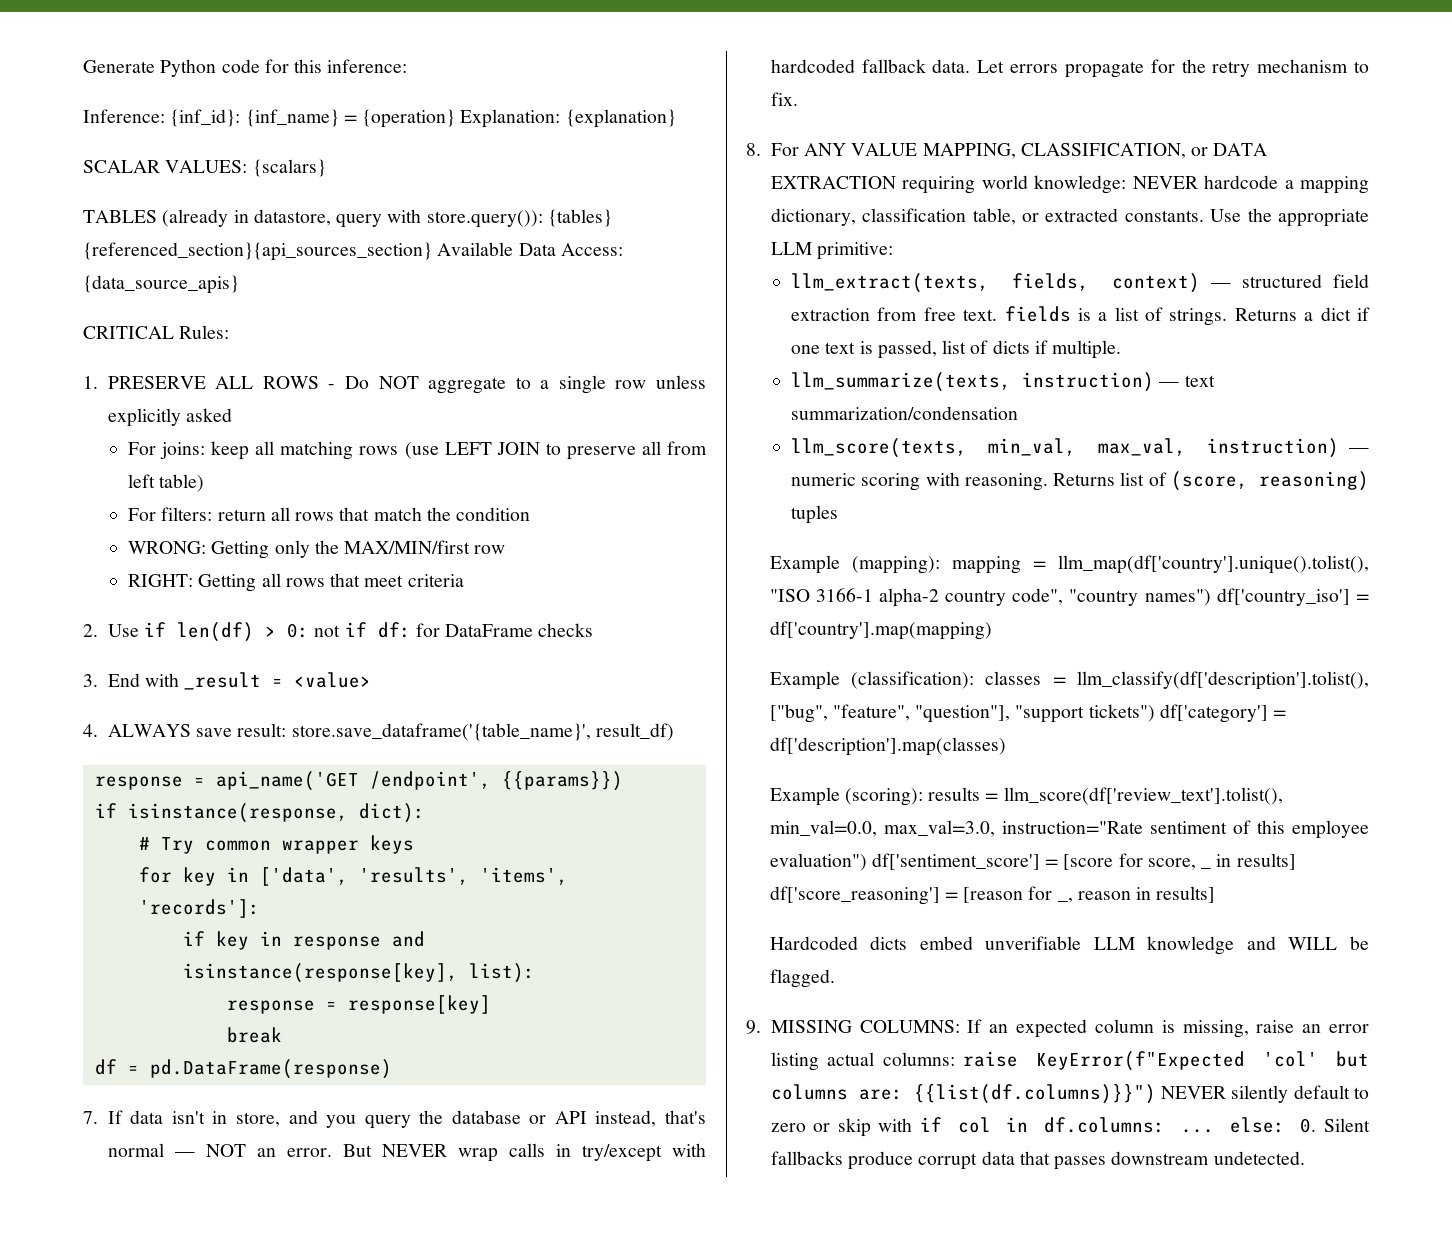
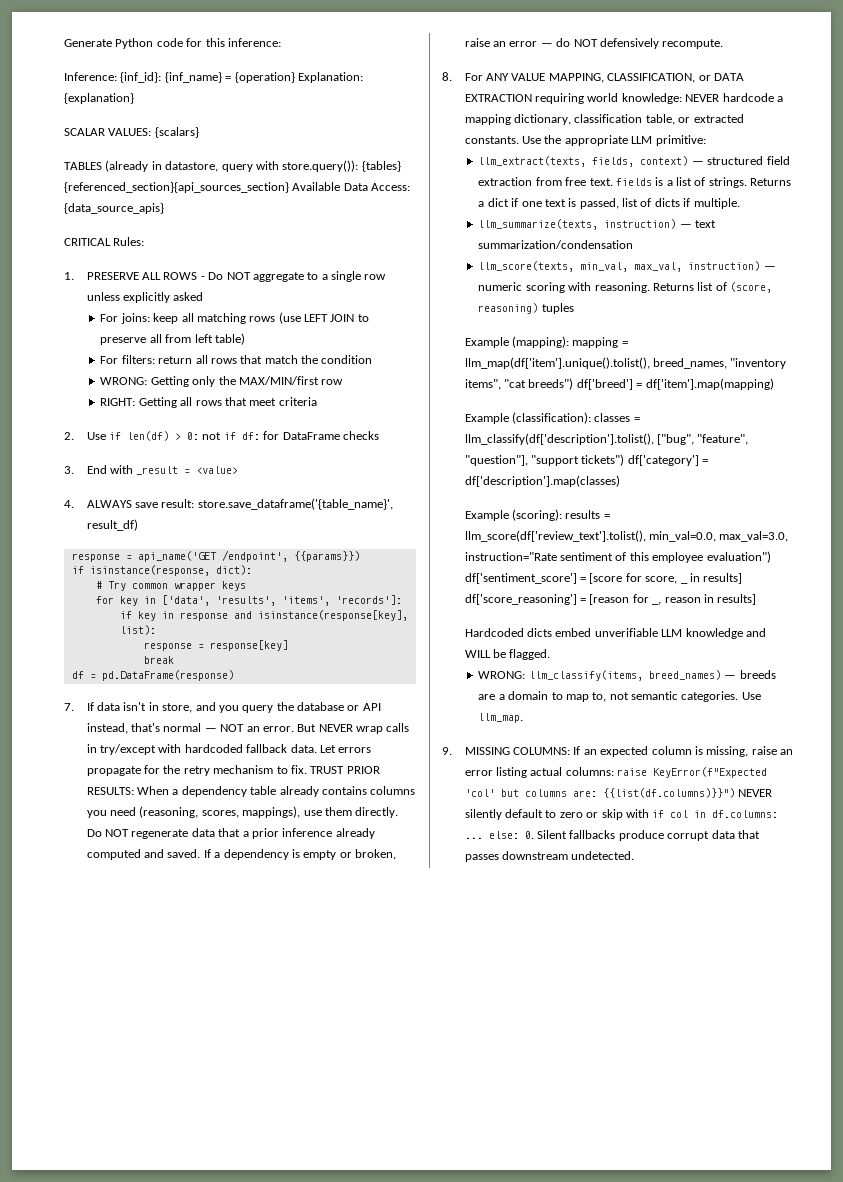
+ TRUST PRIOR RESULTS: When a dependency table already contains columns you need (reasoning, scores, mappings), use them directly. Do NOT regenerate data that a prior inference already computed and saved. If a dependency is empty or broken, raise an error — do NOT defensively recompute.
- Example (mapping): mapping = llm_map(df['country'].unique().tolist(), "ISO 3166-1 alpha-2 country code", "country names") df['country_iso'] = df['country'].map(mapping)
+ Example (mapping): mapping = llm_map(df['item'].unique().tolist(), breed_names, "inventory items", "cat breeds") df['breed'] = df['item'].map(mapping)
+ WRONG: llm_classify(items, breed_names) — breeds are a domain to map to, not semantic categories. Use llm_map.

